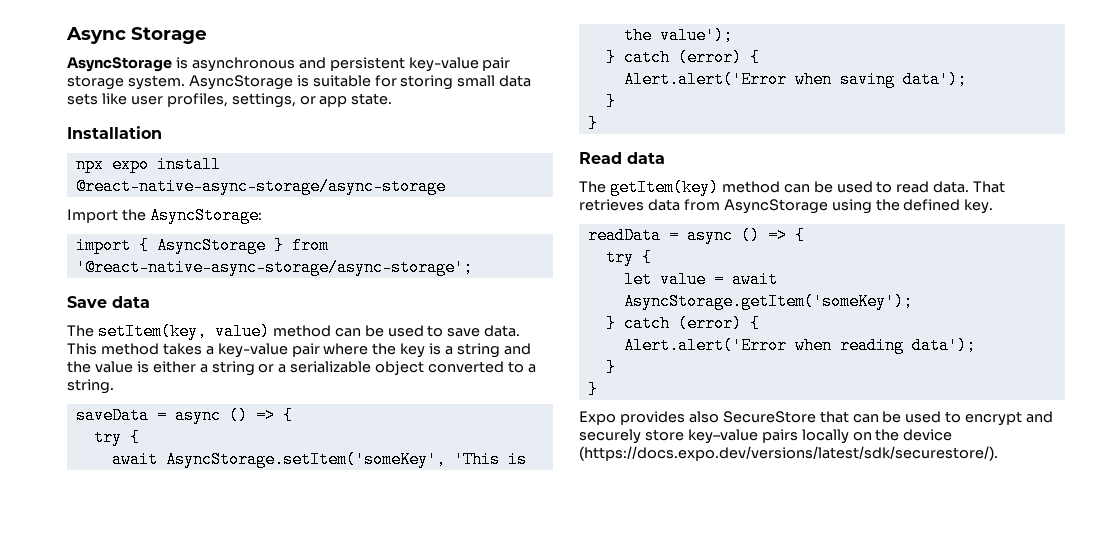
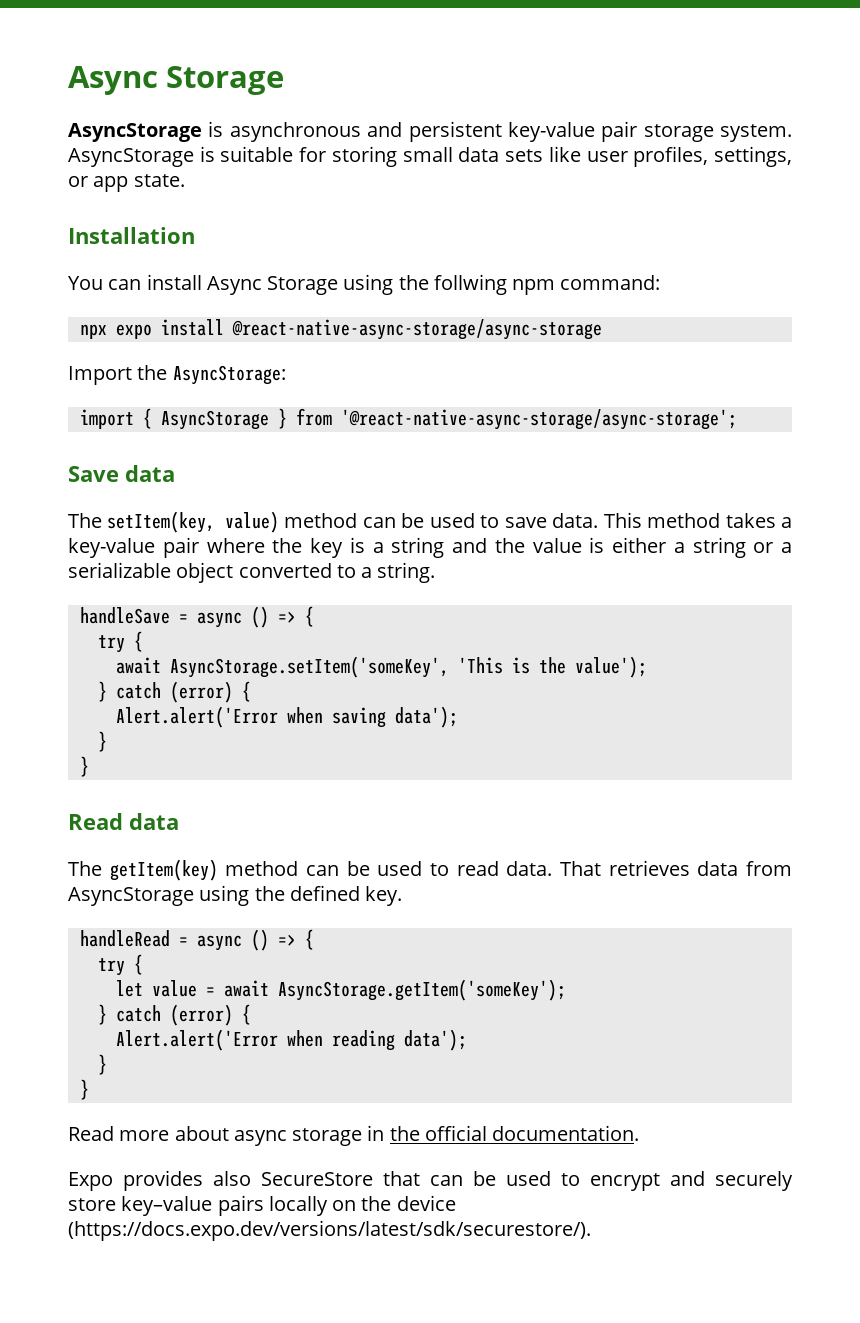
+ You can install Async Storage using the follwing npm command:
- saveData = async () => {
+ handleSave = async () => {
- readData = async () => {
+ handleRead = async () => {
+ Read more about async storage in the official documentation.

